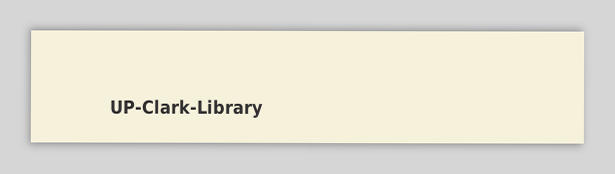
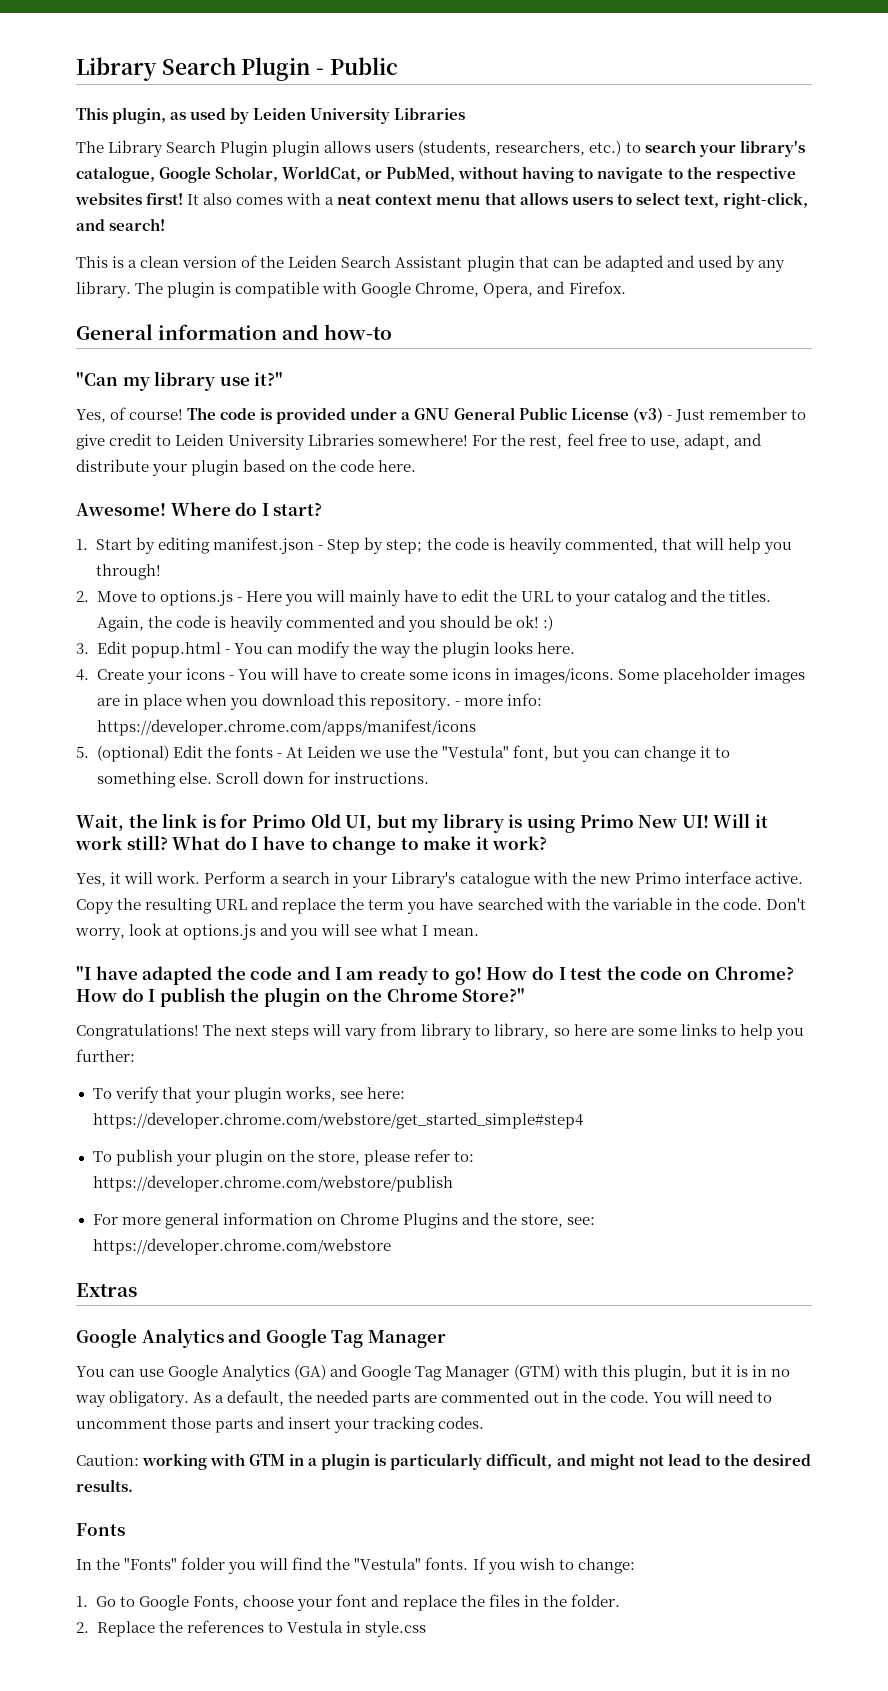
- UP-Clark-Library
+ Library Search Plugin - Public
+ This plugin, as used by Leiden University Libraries
+ The Library Search Plugin plugin allows users (students, researchers, etc.) to search your library's catalogue, Google Scholar, WorldCat, or PubMed, without having to navigate to the respective websites first! It also comes with a neat context menu that allows users to select text, right-click, and search!
+ This is a clean version of the Leiden Search Assistant plugin that can be adapted and used by any library. The plugin is compatible with Google Chrome, Opera, and Firefox.
+ General information and how-to
+ "Can my library use it?"
+ Yes, of course! The code is provided under a GNU General Public License (v3) - Just remember to give credit to Leiden University Libraries somewhere! For the rest, feel free to use, adapt, and distribute your plugin based on the code here.
+ Awesome! Where do I start?
+ 1. Start by editing manifest.json - Step by step; the code is heavily commented, that will help you through!
+ 2. Move to options.js - Here you will mainly have to edit the URL to your catalog and the titles. Again, the code is heavily commented and you should be ok! :)
+ 3. Edit popup.html - You can modify the way the plugin looks here.
+ 4. Create your icons - You will have to create some icons in images/icons. Some placeholder images are in place when you download this repository. - more info: https://developer.chrome.com/apps/manifest/icons
+ 5. (optional) Edit the fonts - At Leiden we use the "Vestula" font, but you can change it to something else. Scroll down for instructions.
+ Wait, the link is for Primo Old UI, but my library is using Primo New UI! Will it work still? What do I have to change to make it work?
+ Yes, it will work. Perform a search in your Library's catalogue with the new Primo interface active. Copy the resulting URL and replace the term you have searched with the variable in the code. Don't worry, look at options.js and you will see what I mean.
+ "I have adapted the code and I am ready to go! How do I test the code on Chrome? How do I publish the plugin on the Chrome Store?"
+ Congratulations! The next steps will vary from library to library, so here are some links to help you further:
+ To verify that your plugin works, see here: https://developer.chrome.com/webstore/get_started_simple#step4
+ To publish your plugin on the store, please refer to: https://developer.chrome.com/webstore/publish
+ For more general information on Chrome Plugins and the store, see: https://developer.chrome.com/webstore
+ Extras
+ Google Analytics and Google Tag Manager
+ You can use Google Analytics (GA) and Google Tag Manager (GTM) with this plugin, but it is in no way obligatory. As a default, the needed parts are commented out in the code. You will need to uncomment those parts and insert your tracking codes.
+ Caution: working with GTM in a plugin is particularly difficult, and might not lead to the desired results.
+ Fonts
+ In the "Fonts" folder you will find the "Vestula" fonts. If you wish to change:
+ 1. Go to Google Fonts, choose your font and replace the files in the folder.
+ 2. Replace the references to Vestula in style.css

